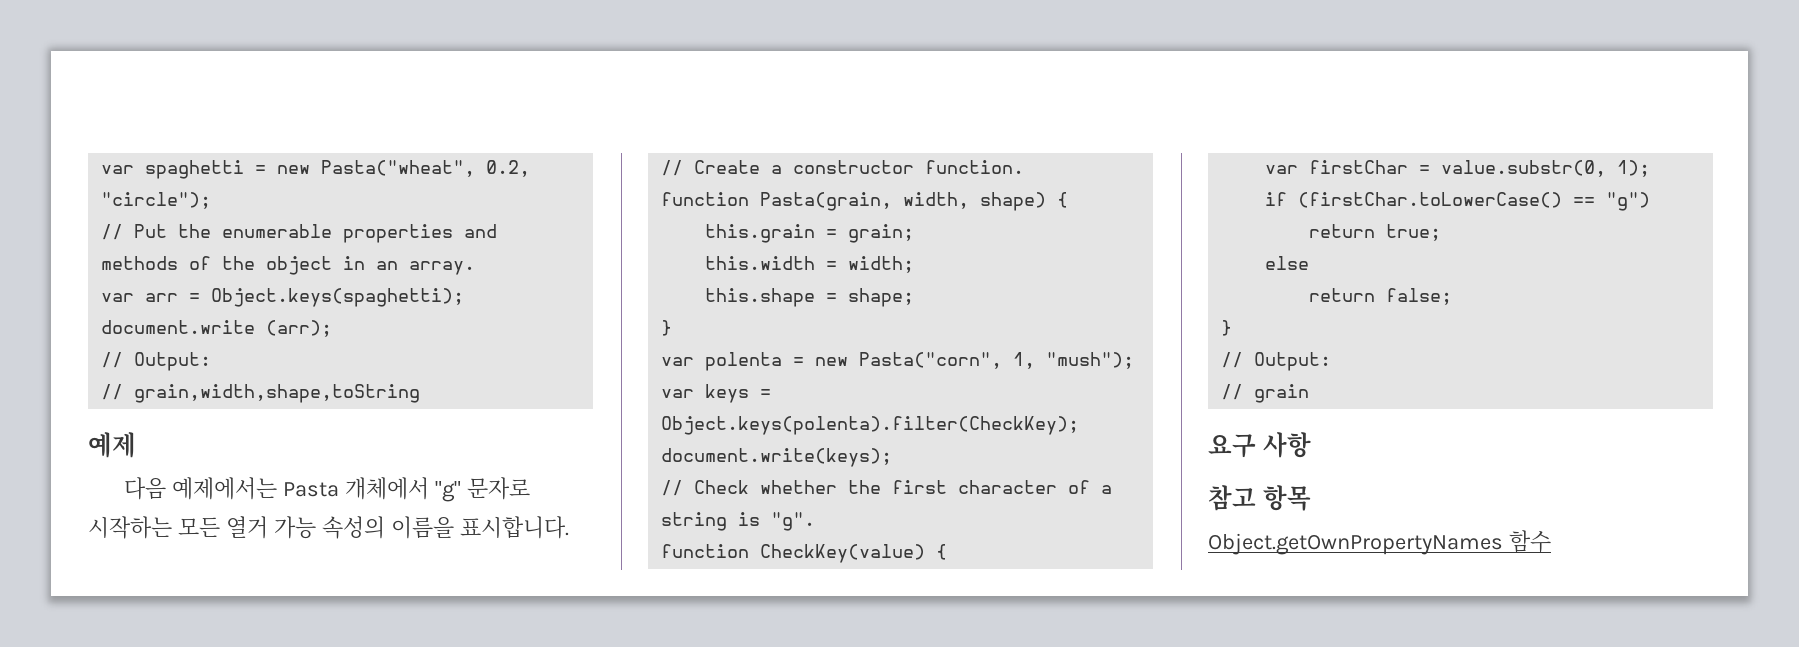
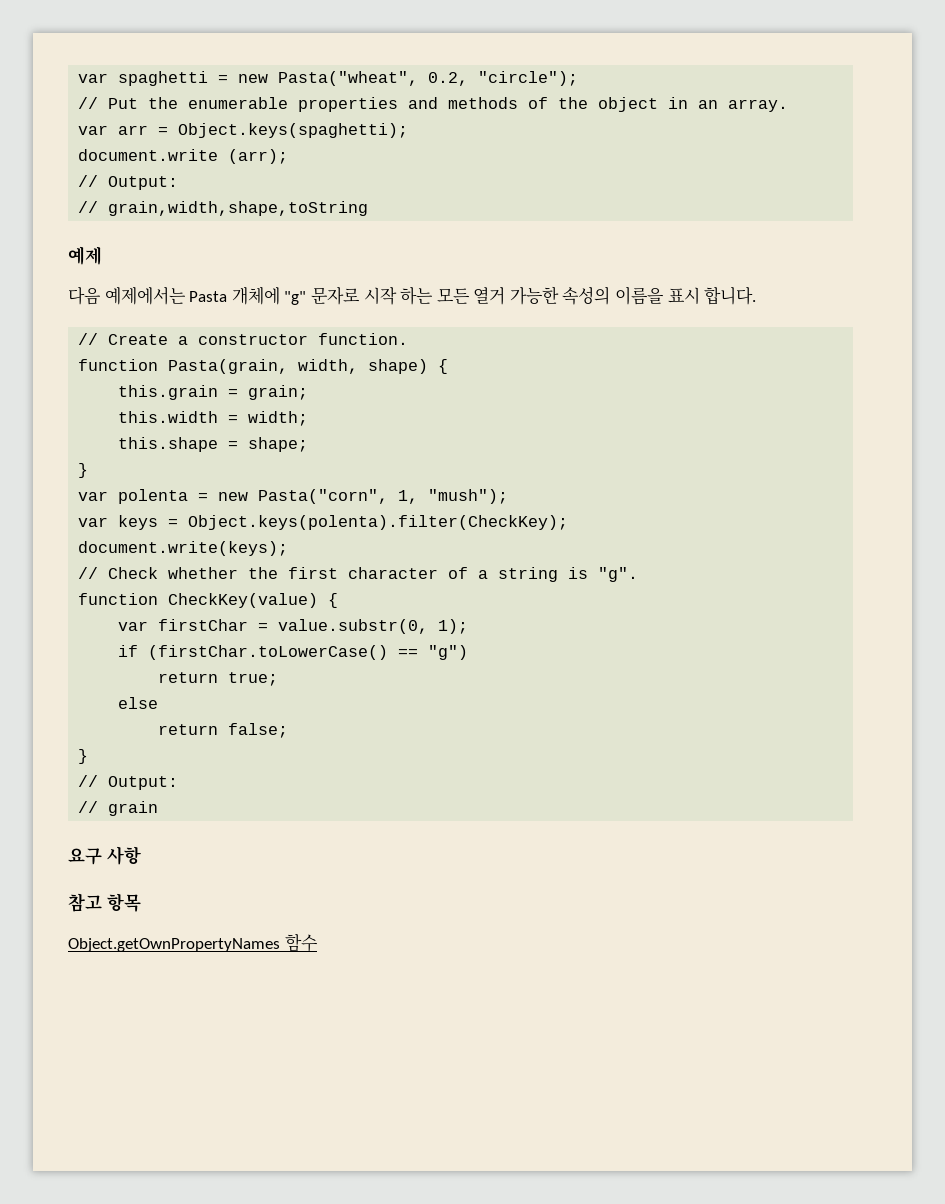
- 다음 예제에서는 Pasta 개체에서 "g" 문자로 시작하는 모든 열거 가능 속성의 이름을 표시합니다.
+ 다음 예제에서는 Pasta 개체에 "g" 문자로 시작 하는 모든 열거 가능한 속성의 이름을 표시 합니다.

